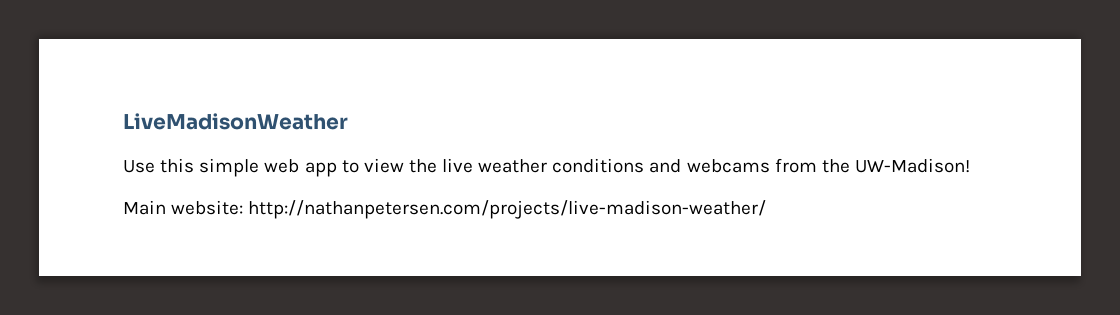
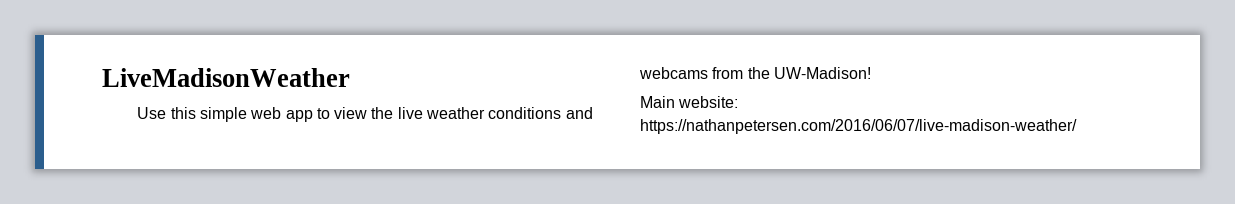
- Main website: http://nathanpetersen.com/projects/live-madison-weather/
+ Main website: https://nathanpetersen.com/2016/06/07/live-madison-weather/

